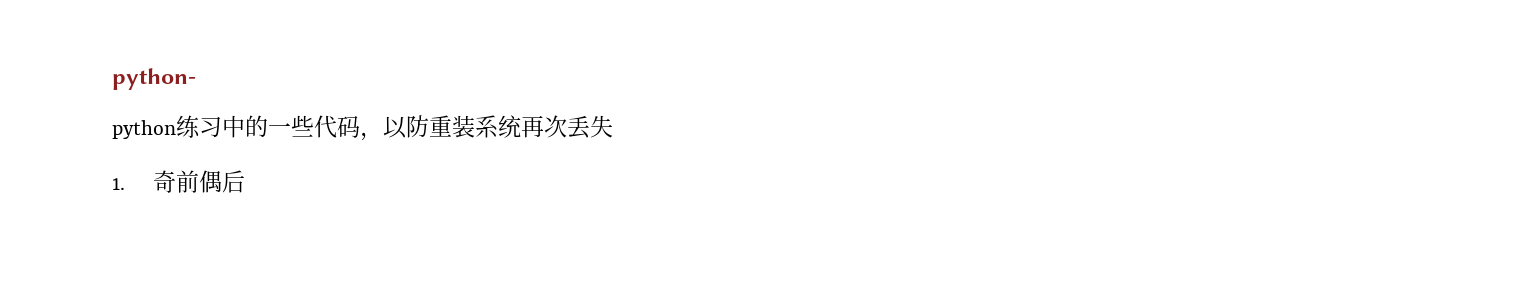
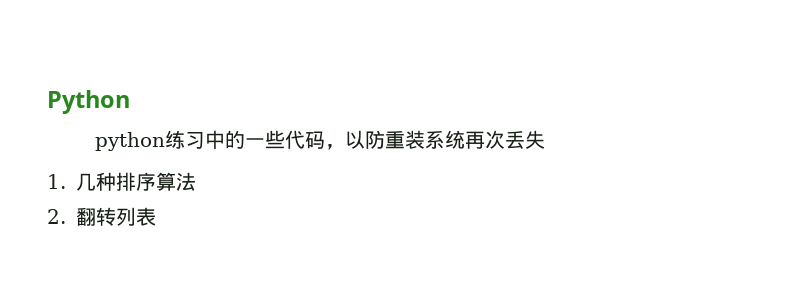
- python-
+ Python
- 1.奇前偶后
+ 1.几种排序算法
+ 2.翻转列表

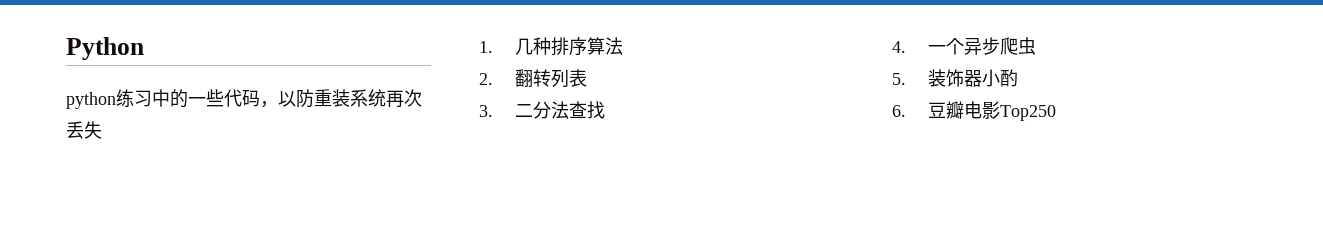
+ 3.二分法查找
+ 4.一个异步爬虫
+ 5.装饰器小酌
+ 6.豆瓣电影Top250

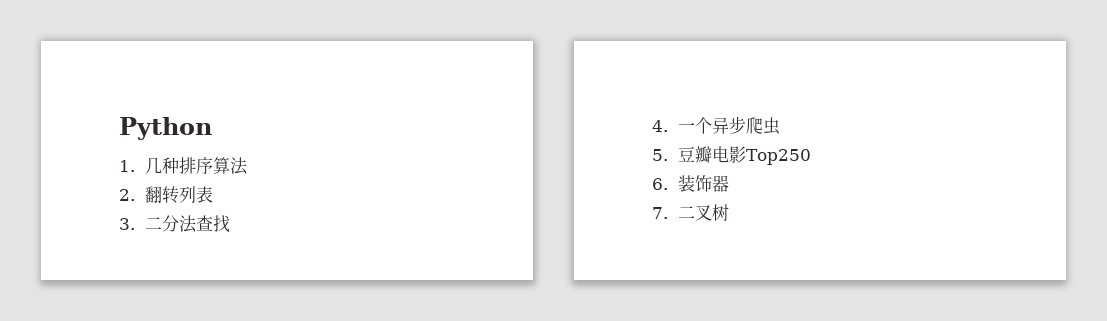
- python练习中的一些代码，以防重装系统再次丢失
- 5.装饰器小酌
- 6.豆瓣电影Top250
+ 5.豆瓣电影Top250
+ 6.装饰器
+ 7.二叉树

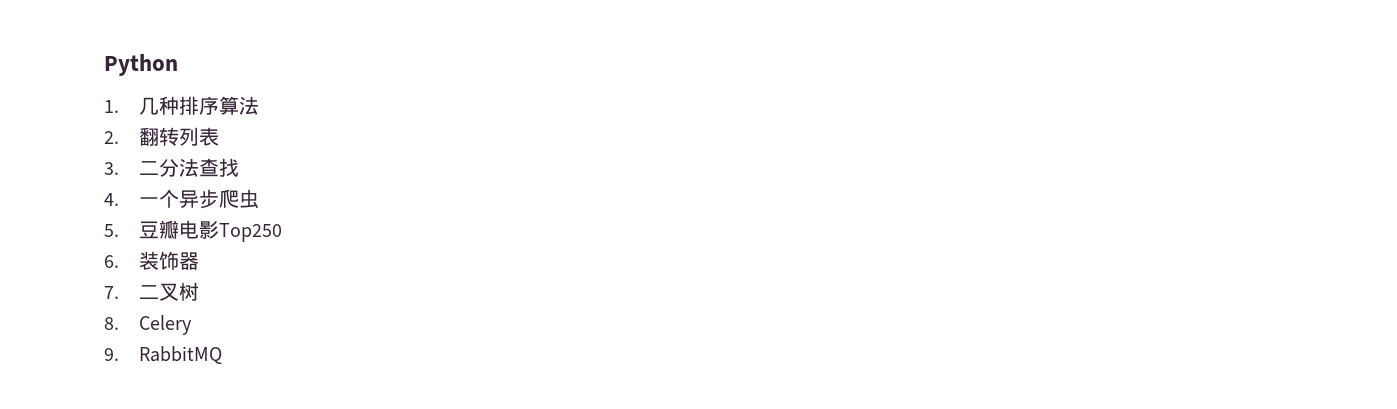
+ 8. Celery
+ 9. RabbitMQ

